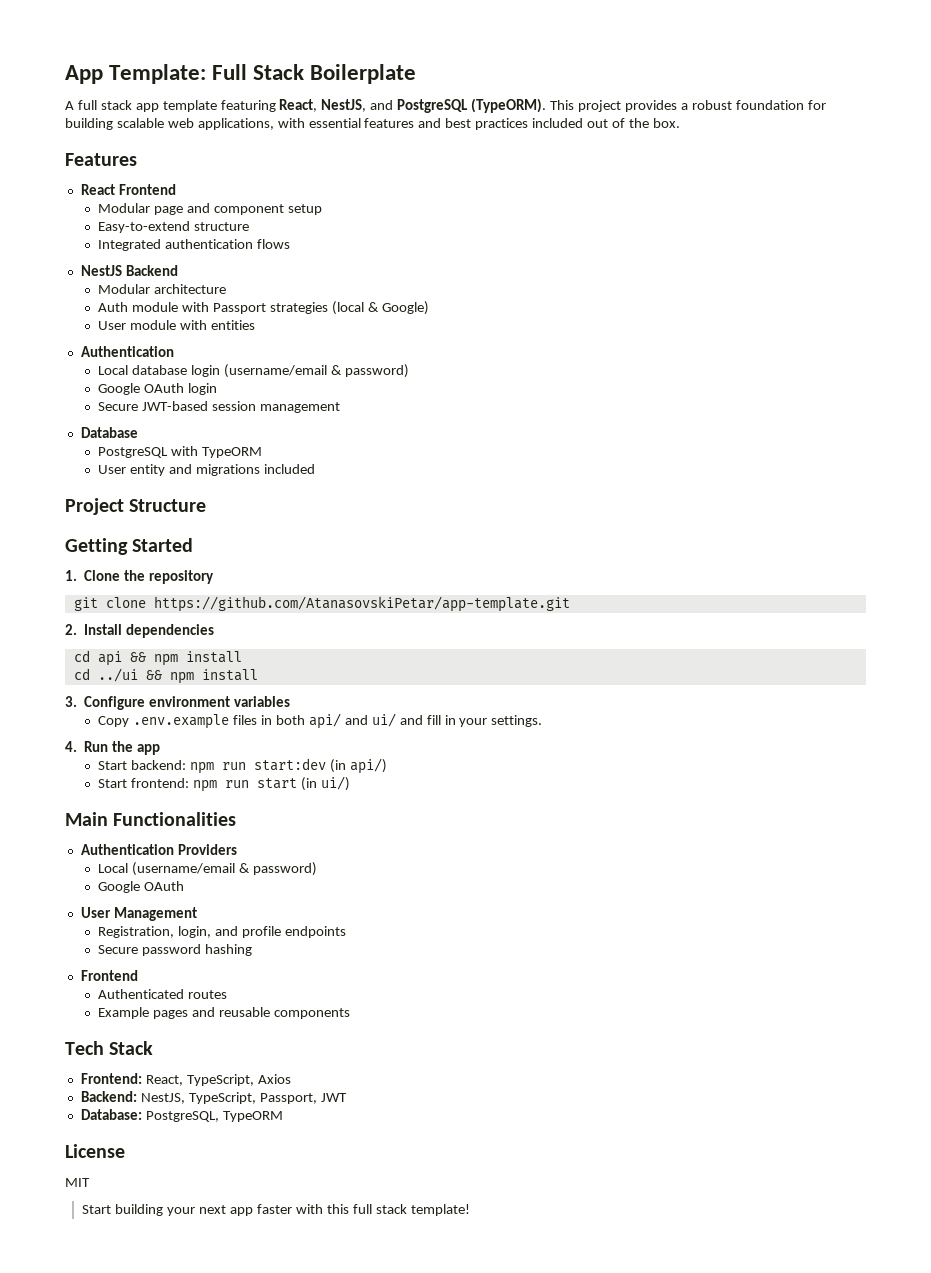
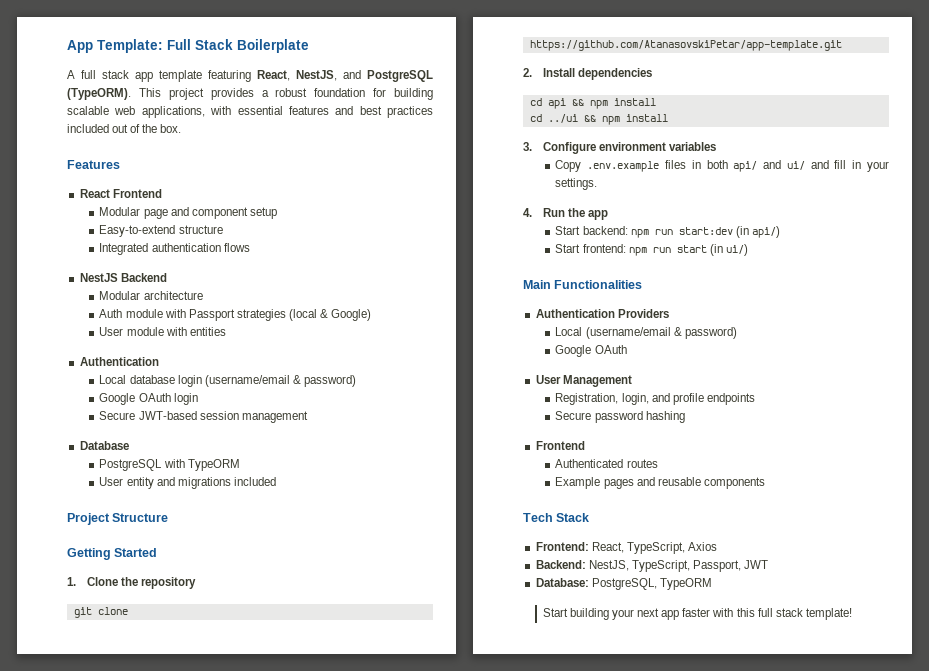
- License
- MIT

